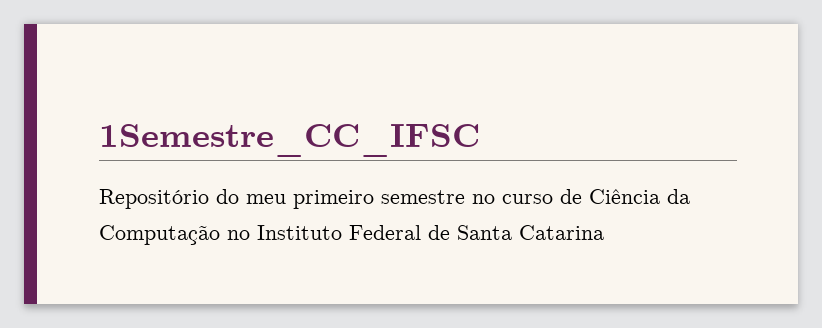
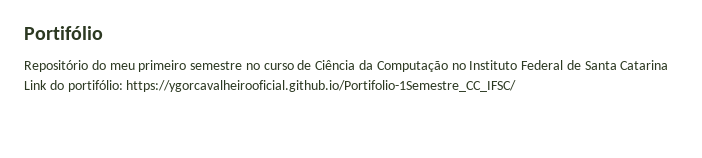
- 1Semestre_CC_IFSC
+ Portifólio
- Repositório do meu primeiro semestre no curso de Ciência da Computação no Instituto Federal de Santa Catarina
+ Repositório do meu primeiro semestre no curso de Ciência da Computação no Instituto Federal de Santa Catarina Link do portifólio: https://ygorcavalheirooficial.github.io/Portifolio-1Semestre_CC_IFSC/

